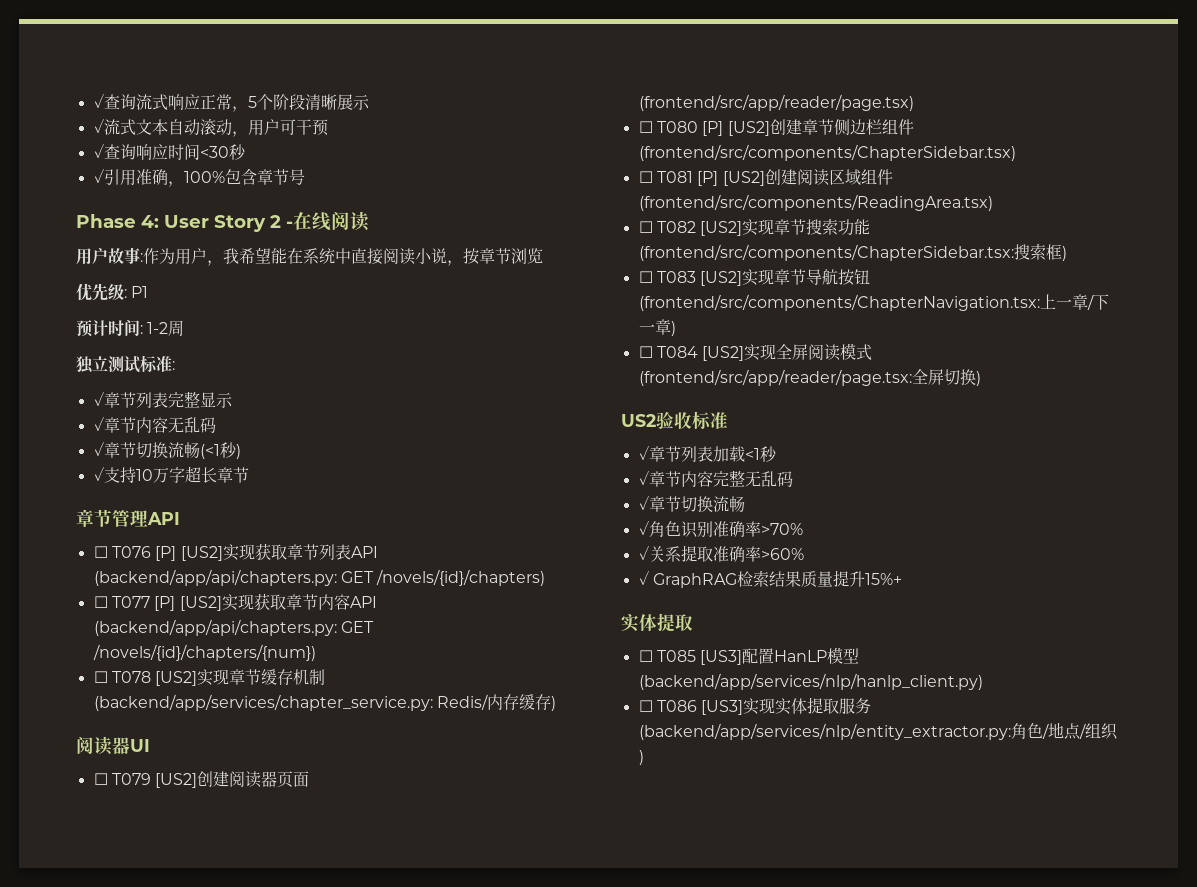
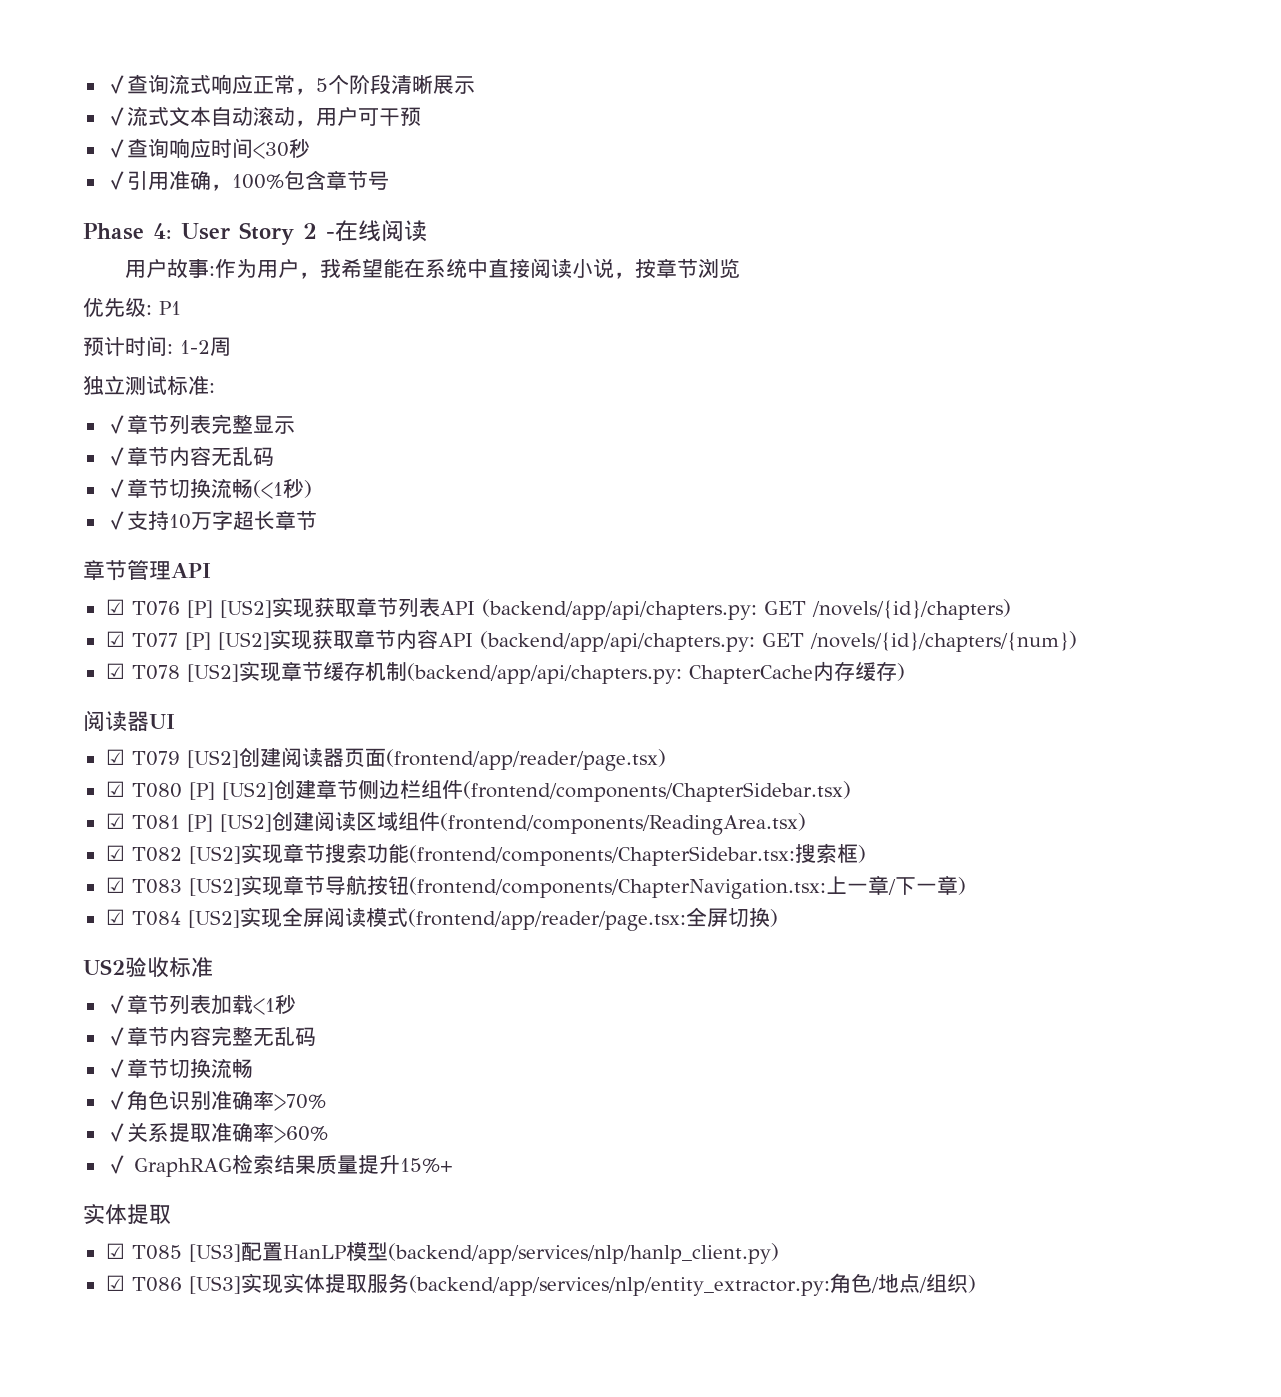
- ☐ T076 [P] [US2]实现获取章节列表API (backend/app/api/chapters.py: GET /novels/{id}/chapters)
+ ☑ T076 [P] [US2]实现获取章节列表API (backend/app/api/chapters.py: GET /novels/{id}/chapters)
- ☐ T077 [P] [US2]实现获取章节内容API (backend/app/api/chapters.py: GET /novels/{id}/chapters/{num})
+ ☑ T077 [P] [US2]实现获取章节内容API (backend/app/api/chapters.py: GET /novels/{id}/chapters/{num})
- ☐ T078 [US2]实现章节缓存机制(backend/app/services/chapter_service.py: Redis/内存缓存)
+ ☑ T078 [US2]实现章节缓存机制(backend/app/api/chapters.py: ChapterCache内存缓存)
- ☐ T079 [US2]创建阅读器页面(frontend/src/app/reader/page.tsx)
- ☐ T080 [P] [US2]创建章节侧边栏组件(frontend/src/components/ChapterSidebar.tsx)
- ☐ T081 [P] [US2]创建阅读区域组件(frontend/src/components/ReadingArea.tsx)
- ☐ T082 [US2]实现章节搜索功能(frontend/src/components/ChapterSidebar.tsx:搜索框)
+ ☑ T079 [US2]创建阅读器页面(frontend/app/reader/page.tsx)
+ ☑ T080 [P] [US2]创建章节侧边栏组件(frontend/components/ChapterSidebar.tsx)
+ ☑ T081 [P] [US2]创建阅读区域组件(frontend/components/ReadingArea.tsx)
+ ☑ T082 [US2]实现章节搜索功能(frontend/components/ChapterSidebar.tsx:搜索框)
- ☐ T083 [US2]实现章节导航按钮(frontend/src/components/ChapterNavigation.tsx:上一章/下一章)
+ ☑ T083 [US2]实现章节导航按钮(frontend/components/ChapterNavigation.tsx:上一章/下一章)
- ☐ T084 [US2]实现全屏阅读模式(frontend/src/app/reader/page.tsx:全屏切换)
+ ☑ T084 [US2]实现全屏阅读模式(frontend/app/reader/page.tsx:全屏切换)
- ☐ T085 [US3]配置HanLP模型(backend/app/services/nlp/hanlp_client.py)
+ ☑ T085 [US3]配置HanLP模型(backend/app/services/nlp/hanlp_client.py)
- ☐ T086 [US3]实现实体提取服务(backend/app/services/nlp/entity_extractor.py:角色/地点/组织)
+ ☑ T086 [US3]实现实体提取服务(backend/app/services/nlp/entity_extractor.py:角色/地点/组织)

